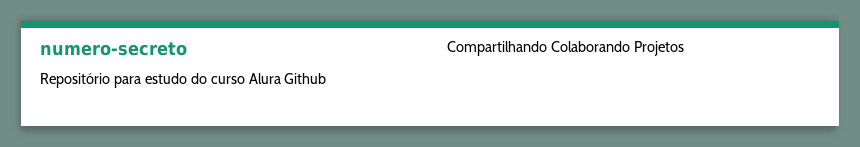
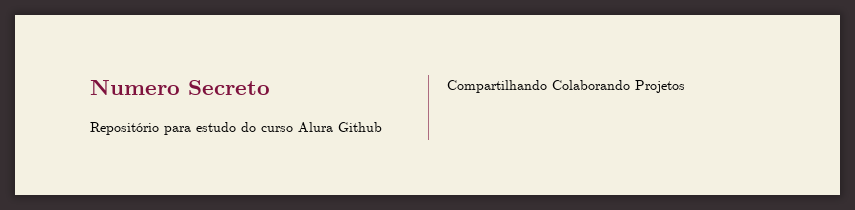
- numero-secreto
+ Numero Secreto

